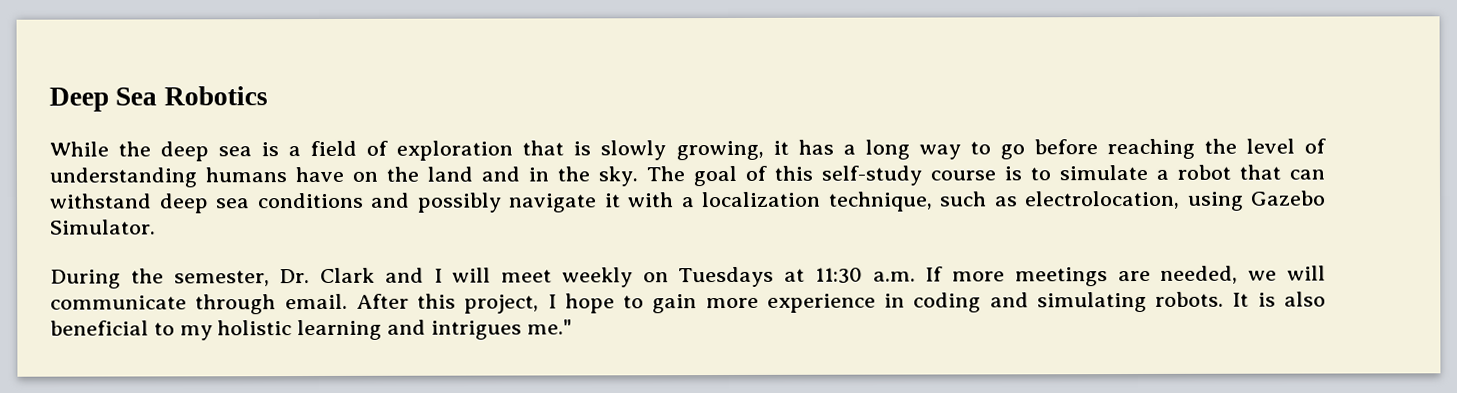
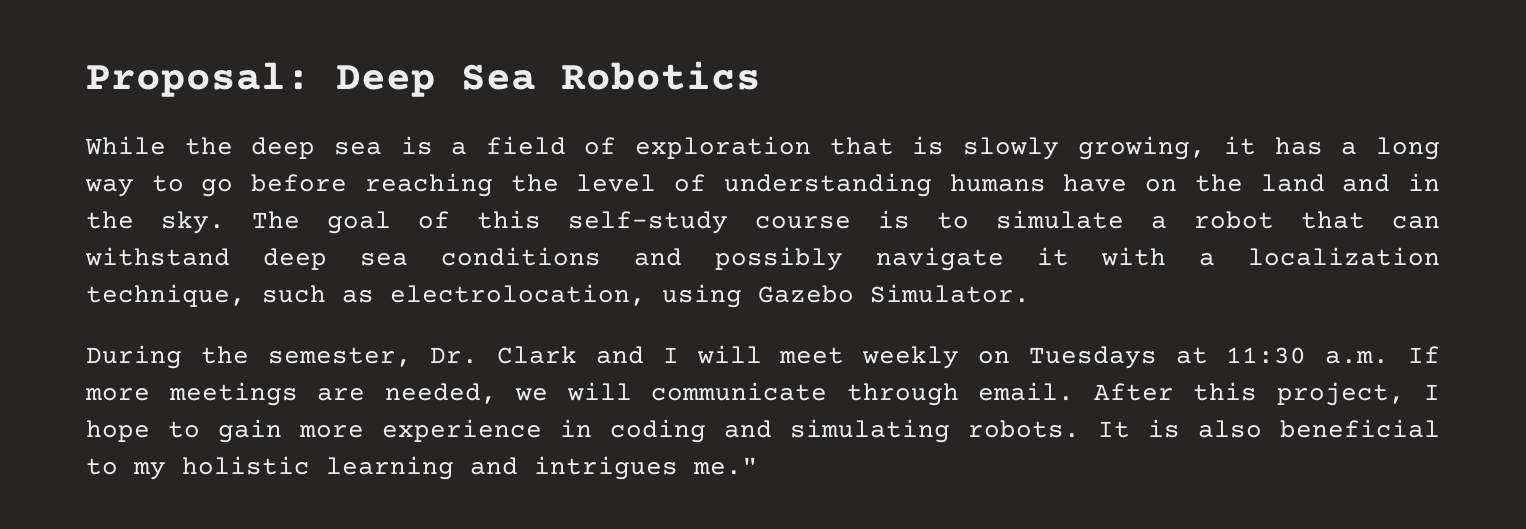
- Deep Sea Robotics
+ Proposal: Deep Sea Robotics

